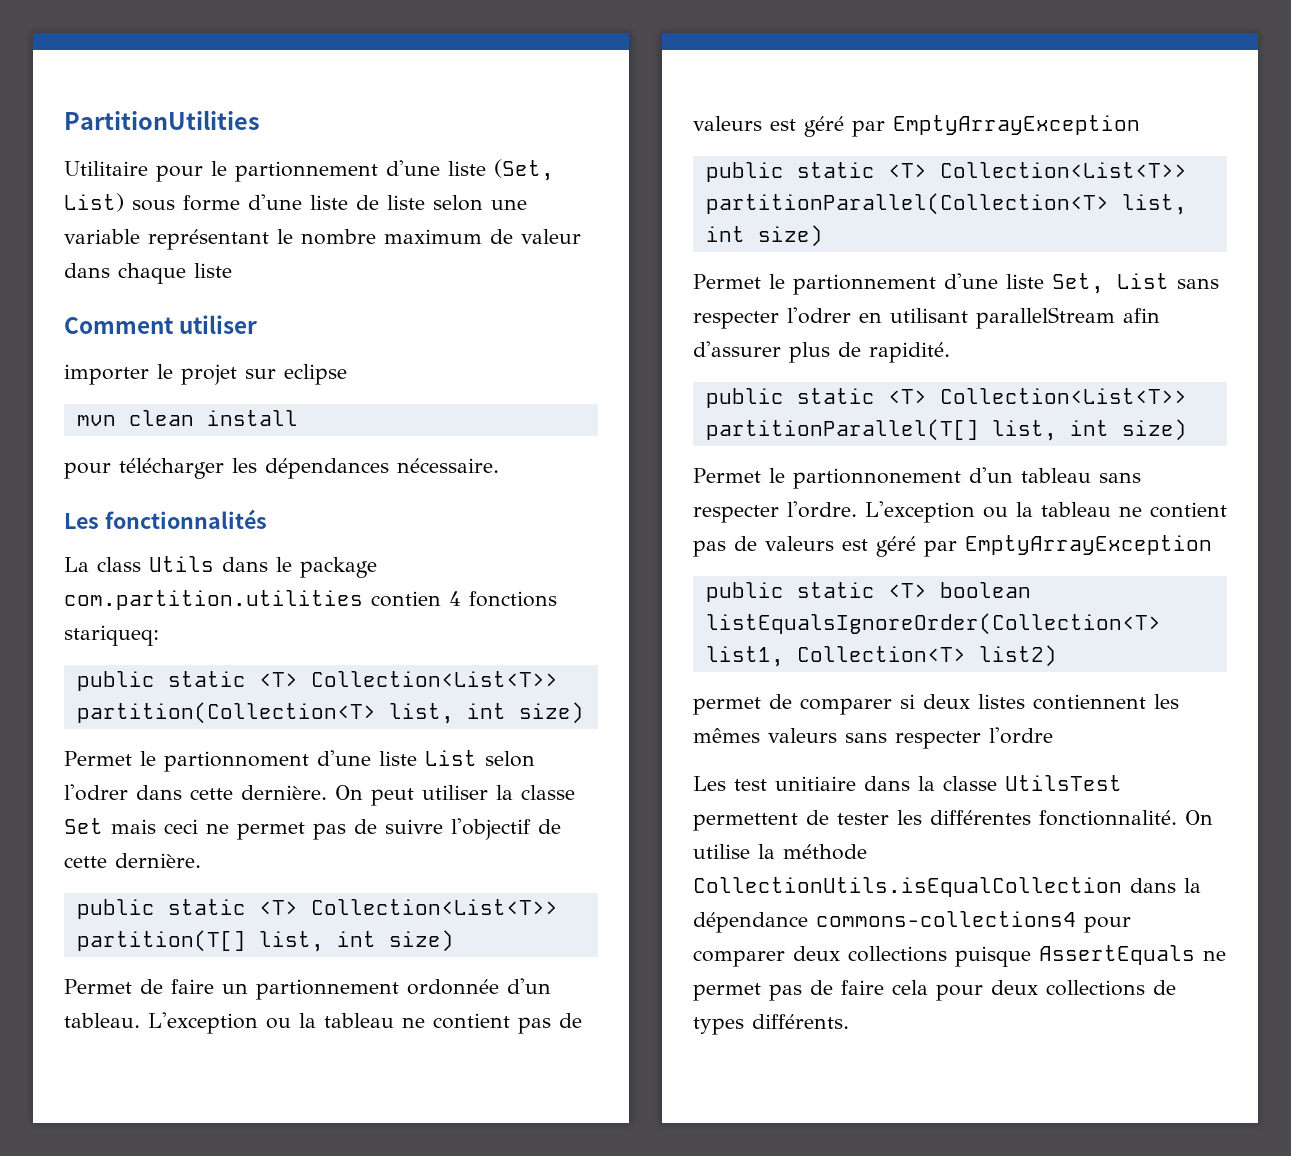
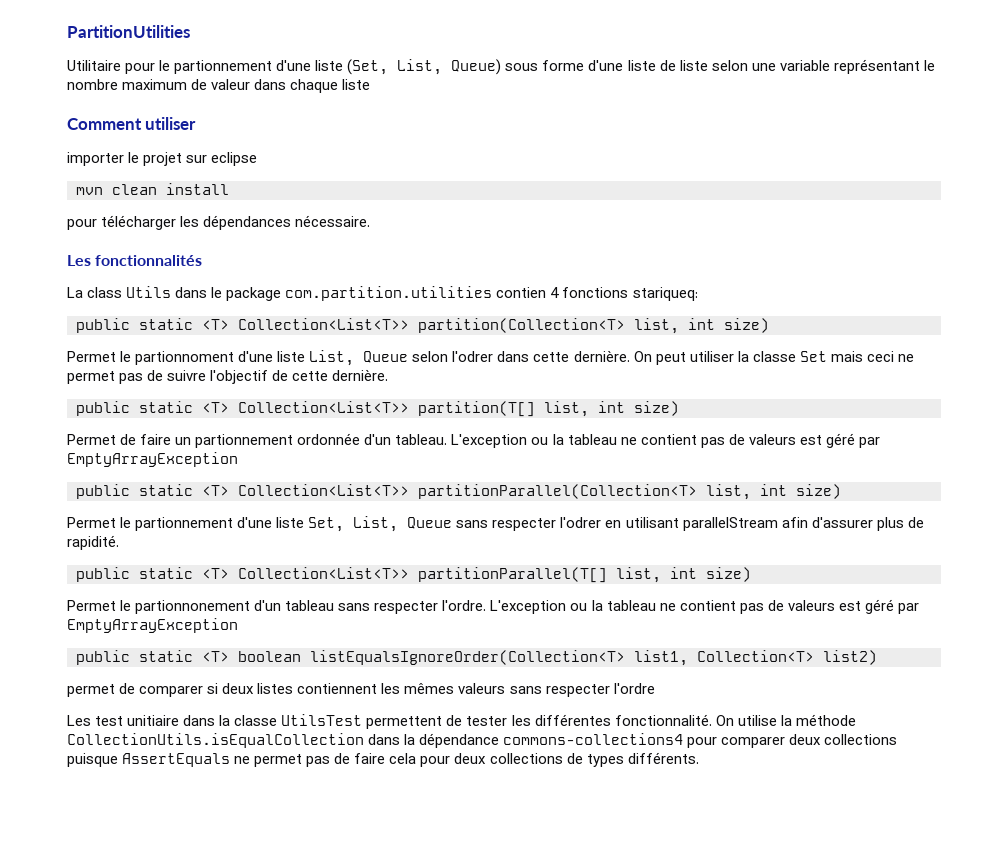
- Utilitaire pour le partionnement d'une liste (Set, List) sous forme d'une liste de liste selon une variable représentant le nombre maximum de valeur dans chaque liste
+ Utilitaire pour le partionnement d'une liste (Set, List, Queue) sous forme d'une liste de liste selon une variable représentant le nombre maximum de valeur dans chaque liste
- Permet le partionnoment d'une liste List selon l'odrer dans cette dernière.
+ Permet le partionnoment d'une liste List, Queue selon l'odrer dans cette dernière.
- Permet le partionnement d'une liste Set, List sans respecter l'odrer en utilisant parallelStream afin d'assurer plus de rapidité.
+ Permet le partionnement d'une liste Set, List, Queue sans respecter l'odrer en utilisant parallelStream afin d'assurer plus de rapidité.

